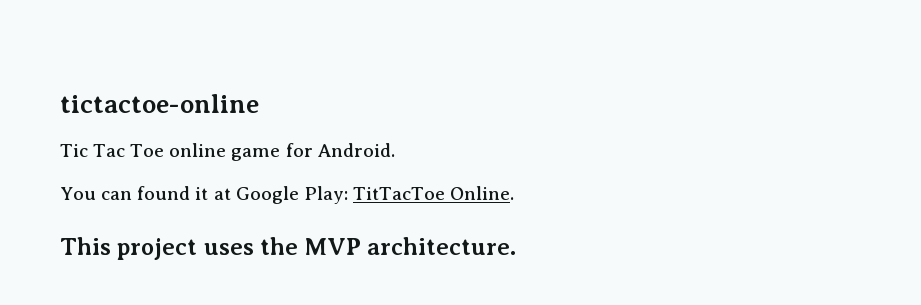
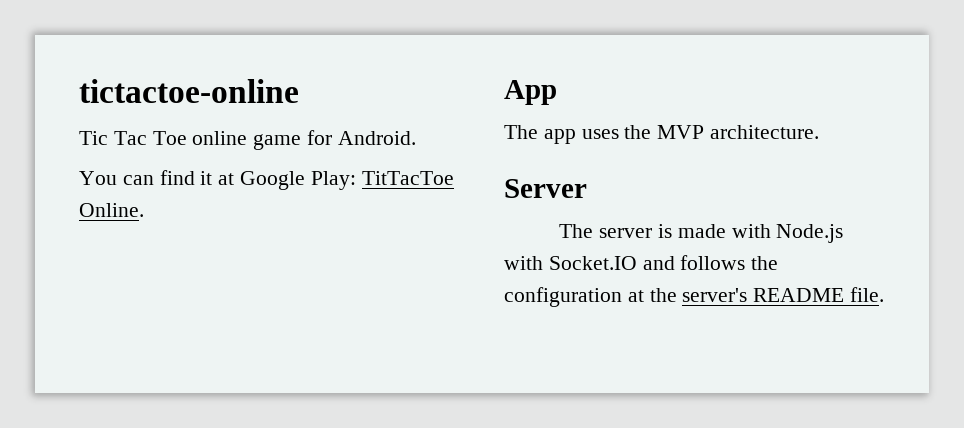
- You can found it at Google Play: TitTacToe Online.
+ You can find it at Google Play: TitTacToe Online.
- This project uses the MVP architecture.
+ App
+ The app uses the MVP architecture.
+ Server
+ The server is made with Node.js with Socket.IO and follows the configuration at the server's README file.

